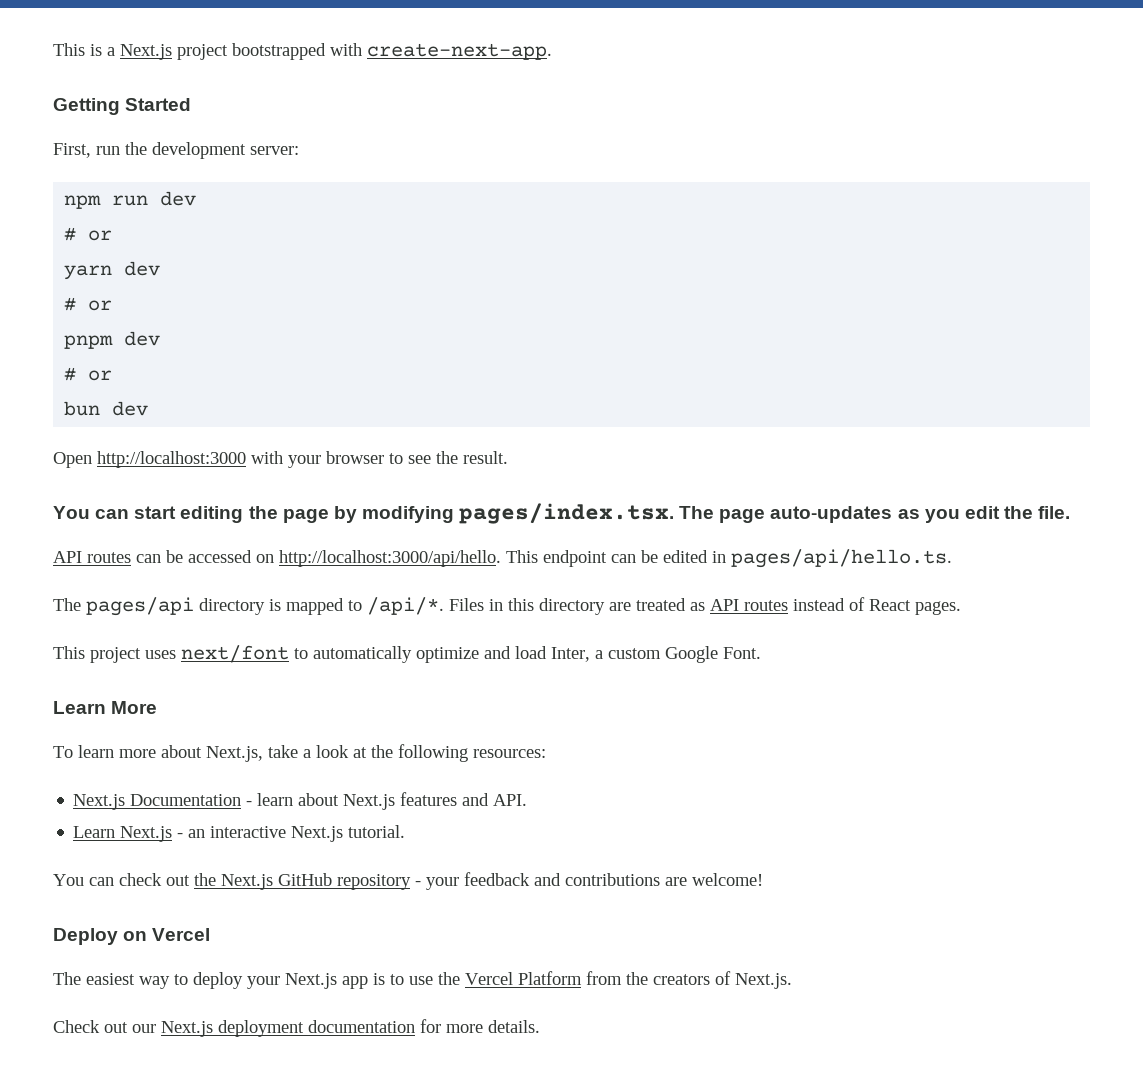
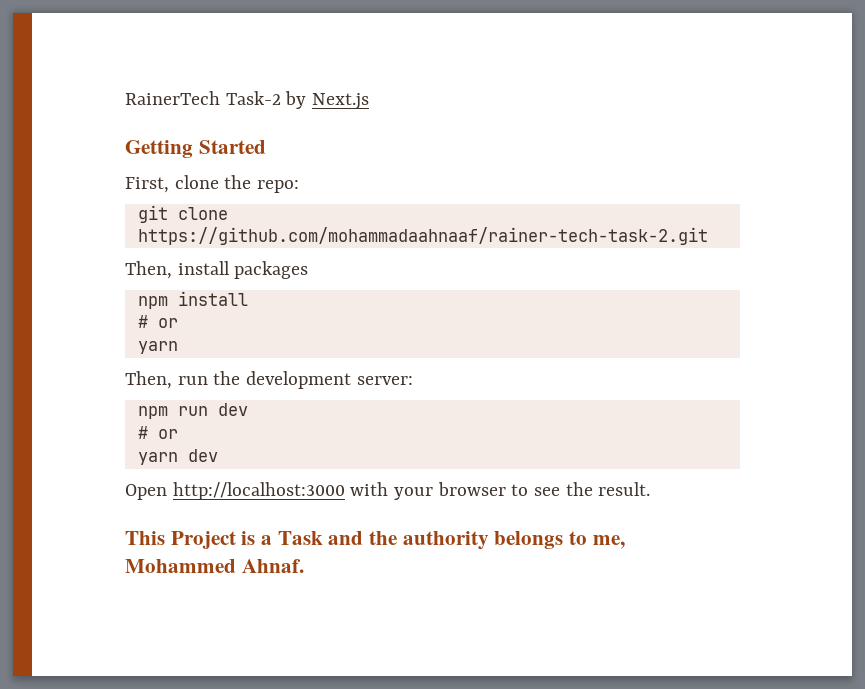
- This is a Next.js project bootstrapped with create-next-app.
+ RainerTech Task-2 by Next.js
  Getting Started
- First, run the development server:
+ First, clone the repo:
+ git clone https://github.com/mohammadaahnaaf/rainer-tech-task-2.git
+ Then, install packages
+ npm install
+ # or
+ yarn
+ Then, run the development server:
  yarn dev
- # or
- pnpm dev
- # or
- bun dev
- You can start editing the page by modifying pages/index.tsx. The page auto-updates as you edit the file.
- API routes can be accessed on http://localhost:3000/api/hello. This endpoint can be edited in pages/api/hello.ts.
- The pages/api directory is mapped to /api/*. Files in this directory are treated as API routes instead of React pages.
- This project uses next/font to automatically optimize and load Inter, a custom Google Font.
- Learn More
- To learn more about Next.js, take a look at the following resources:
- Next.js Documentation - learn about Next.js features and API.
- Learn Next.js - an interactive Next.js tutorial.
- You can check out the Next.js GitHub repository - your feedback and contributions are welcome!
- Deploy on Vercel
- The easiest way to deploy your Next.js app is to use the Vercel Platform from the creators of Next.js.
- Check out our Next.js deployment documentation for more details.
+ This Project is a Task and the authority belongs to me, Mohammed Ahnaf.

